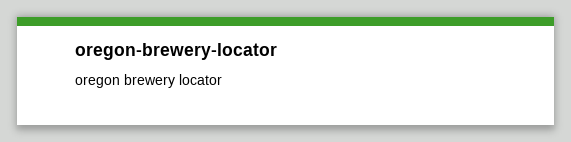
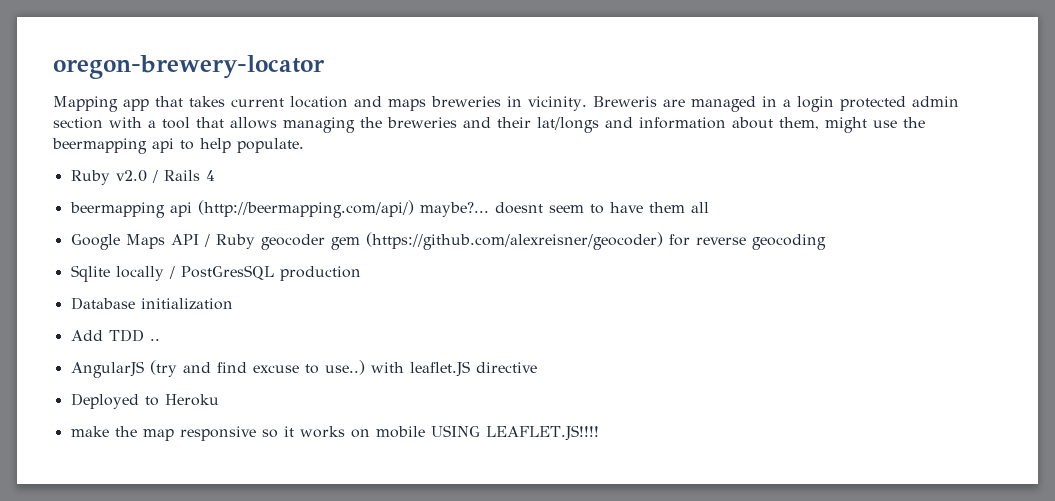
- oregon brewery locator
+ Mapping app that takes current location and maps breweries in vicinity. Breweris are managed in a login protected admin section with a tool that allows managing the breweries and their lat/longs and information about them, might use the beermapping api to help populate.
+ Ruby v2.0 / Rails 4
+ beermapping api (http://beermapping.com/api/) maybe?... doesnt seem to have them all
+ Google Maps API / Ruby geocoder gem (https://github.com/alexreisner/geocoder) for reverse geocoding
+ Sqlite locally / PostGresSQL production
+ Database initialization
+ Add TDD ..
+ AngularJS (try and find excuse to use..) with leaflet.JS directive
+ Deployed to Heroku
+ make the map responsive so it works on mobile USING LEAFLET.JS!!!!

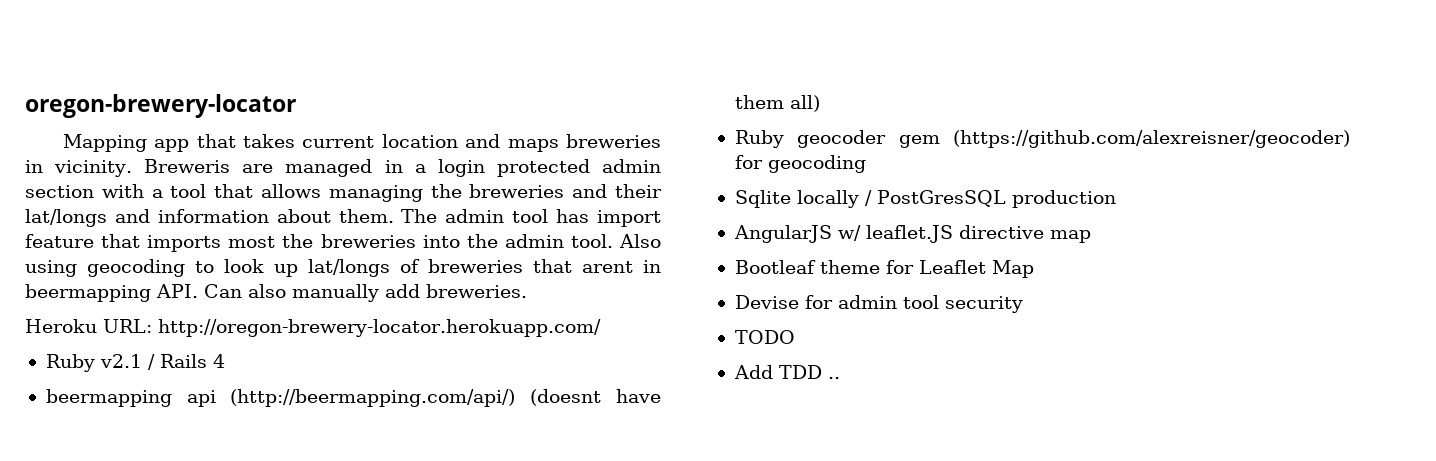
- Breweris are managed in a login protected admin section with a tool that allows managing the breweries and their lat/longs and information about them, might use the beermapping api to help populate.
- Ruby v2.0 / Rails 4
+ Breweris are managed in a login protected admin section with a tool that allows managing the breweries and their lat/longs and information about them. The admin tool has import feature that imports most the breweries into the admin tool. Also using geocoding to look up lat/longs of breweries that arent in beermapping API. Can also manually add breweries.
+ Heroku URL: http://oregon-brewery-locator.herokuapp.com/
+ Ruby v2.1 / Rails 4
- beermapping api (http://beermapping.com/api/) maybe?... doesnt seem to have them all
- Google Maps API / Ruby geocoder gem (https://github.com/alexreisner/geocoder) for reverse geocoding
+ beermapping api (http://beermapping.com/api/) (doesnt have them all)
+ Ruby geocoder gem (https://github.com/alexreisner/geocoder) for geocoding
- Database initialization
+ AngularJS w/ leaflet.JS directive map
+ Bootleaf theme for Leaflet Map
+ Devise for admin tool security
+ TODO
  Add TDD ..
- AngularJS (try and find excuse to use..) with leaflet.JS directive
- Deployed to Heroku
- make the map responsive so it works on mobile USING LEAFLET.JS!!!!

